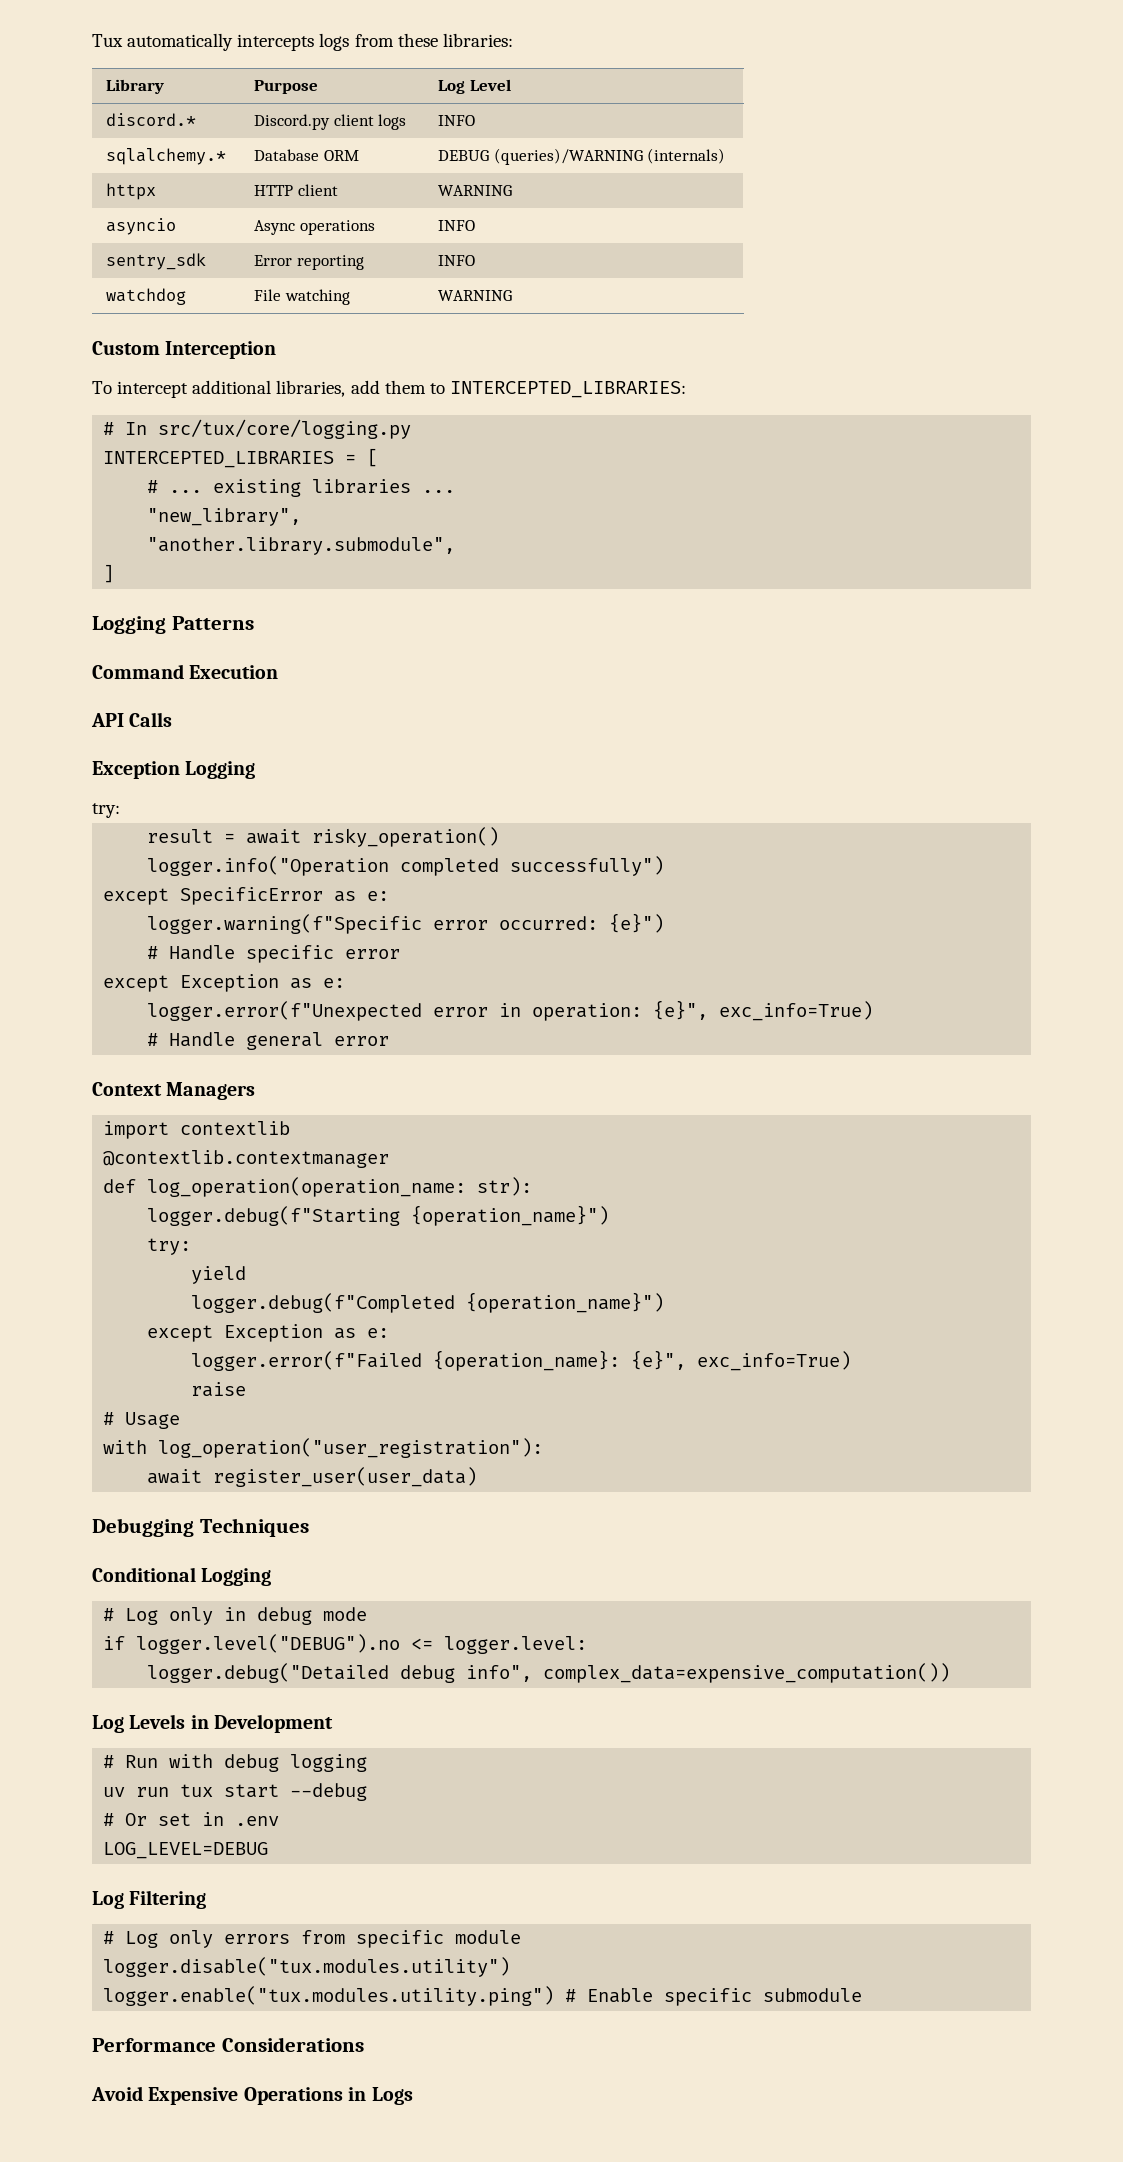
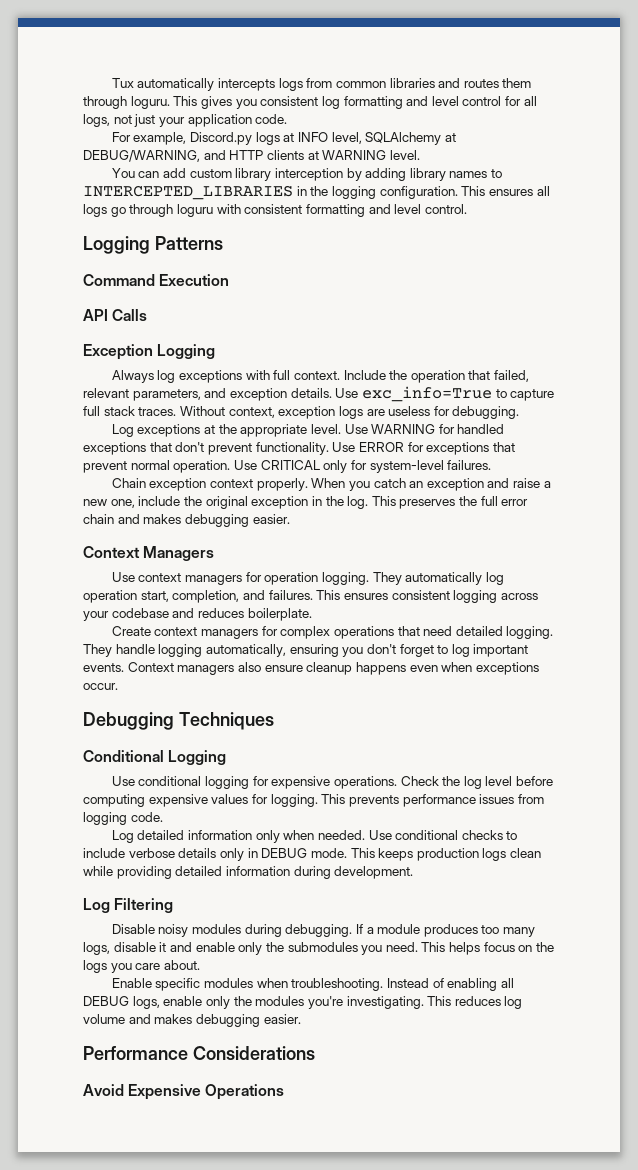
- Tux automatically intercepts logs from these libraries:
- Library | Purpose | Log Level
- discord.* | Discord.py client logs | INFO
- sqlalchemy.* | Database ORM | DEBUG (queries)/WARNING (internals)
- httpx | HTTP client | WARNING
- asyncio | Async operations | INFO
- sentry_sdk | Error reporting | INFO
- watchdog | File watching | WARNING
- Custom Interception
- To intercept additional libraries, add them to INTERCEPTED_LIBRARIES:
- # In src/tux/core/logging.py
- INTERCEPTED_LIBRARIES = [
- # ... existing libraries ...
- "new_library",
- "another.library.submodule",
- ]
+ Tux automatically intercepts logs from common libraries and routes them through loguru. This gives you consistent log formatting and level control for all logs, not just your application code.
+ For example, Discord.py logs at INFO level, SQLAlchemy at DEBUG/WARNING, and HTTP clients at WARNING level.
+ You can add custom library interception by adding library names to INTERCEPTED_LIBRARIES in the logging configuration. This ensures all logs go through loguru with consistent formatting and level control.
  Exception Logging
- try:
- result = await risky_operation()
- logger.info("Operation completed successfully")
- except SpecificError as e:
- logger.warning(f"Specific error occurred: {e}")
- # Handle specific error
- except Exception as e:
- logger.error(f"Unexpected error in operation: {e}", exc_info=True)
- # Handle general error
+ Always log exceptions with full context. Include the operation that failed, relevant parameters, and exception details. Use exc_info=True to capture full stack traces. Without context, exception logs are useless for debugging.
+ Log exceptions at the appropriate level. Use WARNING for handled exceptions that don't prevent functionality. Use ERROR for exceptions that prevent normal operation. Use CRITICAL only for system-level failures.
+ Chain exception context properly. When you catch an exception and raise a new one, include the original exception in the log. This preserves the full error chain and makes debugging easier.
  Context Managers
- import contextlib
- @contextlib.contextmanager
- def log_operation(operation_name: str):
- logger.debug(f"Starting {operation_name}")
- try:
- yield
- logger.debug(f"Completed {operation_name}")
- except Exception as e:
- logger.error(f"Failed {operation_name}: {e}", exc_info=True)
- raise
- # Usage
- with log_operation("user_registration"):
- await register_user(user_data)
+ Use context managers for operation logging. They automatically log operation start, completion, and failures. This ensures consistent logging across your codebase and reduces boilerplate.
+ Create context managers for complex operations that need detailed logging. They handle logging automatically, ensuring you don't forget to log important events. Context managers also ensure cleanup happens even when exceptions occur.
  Debugging Techniques
  Conditional Logging
- # Log only in debug mode
- if logger.level("DEBUG").no <= logger.level:
- logger.debug("Detailed debug info", complex_data=expensive_computation())
- Log Levels in Development
- # Run with debug logging
- uv run tux start --debug
- # Or set in .env
- LOG_LEVEL=DEBUG
+ Use conditional logging for expensive operations. Check the log level before computing expensive values for logging. This prevents performance issues from logging code.
+ Log detailed information only when needed. Use conditional checks to include verbose details only in DEBUG mode. This keeps production logs clean while providing detailed information during development.
  Log Filtering
- # Log only errors from specific module
- logger.disable("tux.modules.utility")
- logger.enable("tux.modules.utility.ping") # Enable specific submodule
+ Disable noisy modules during debugging. If a module produces too many logs, disable it and enable only the submodules you need. This helps focus on the logs you care about.
+ Enable specific modules when troubleshooting. Instead of enabling all DEBUG logs, enable only the modules you're investigating. This reduces log volume and makes debugging easier.
- Avoid Expensive Operations in Logs
+ Avoid Expensive Operations

